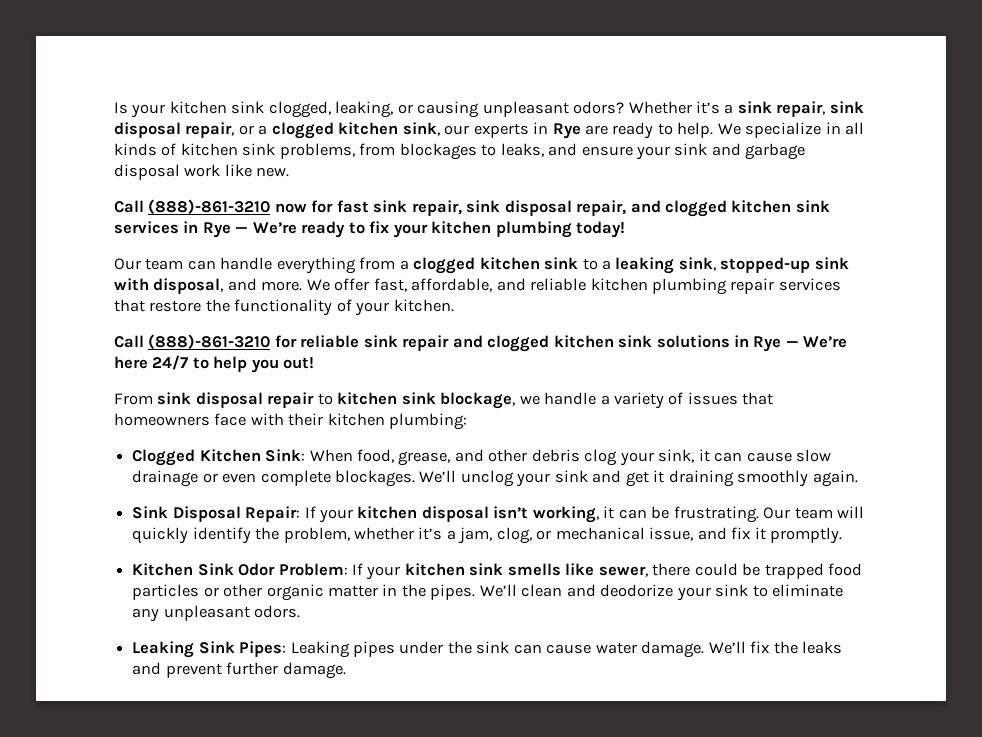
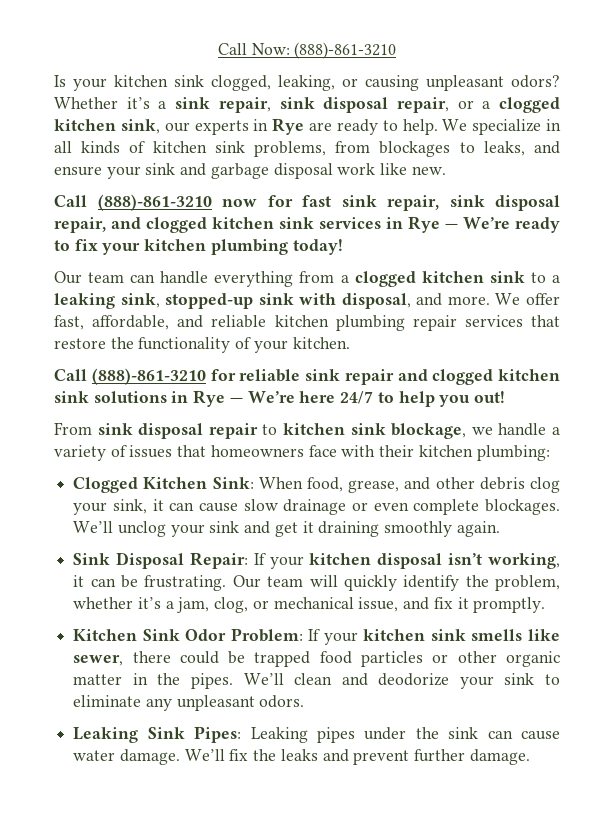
+ Call Now: (888)-861-3210

